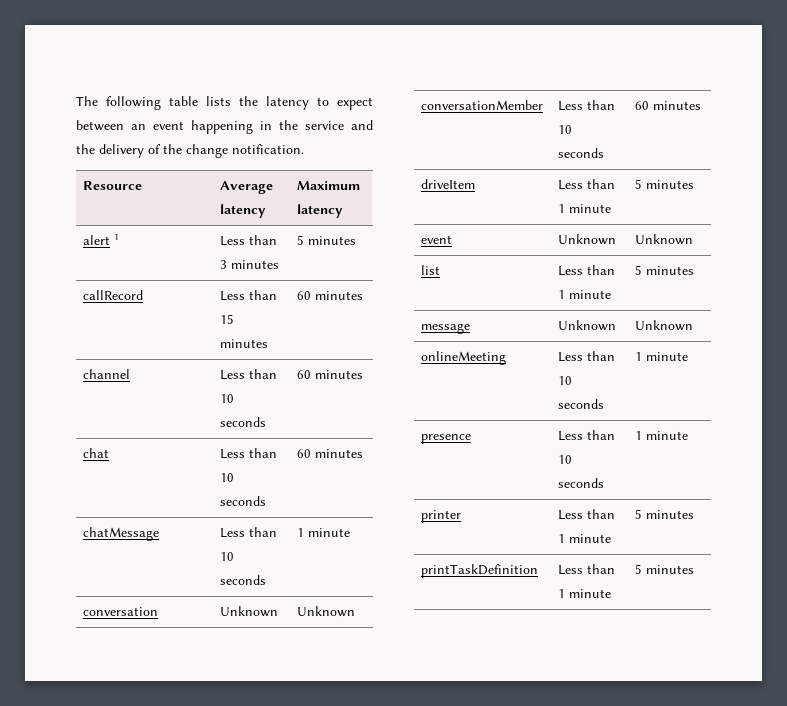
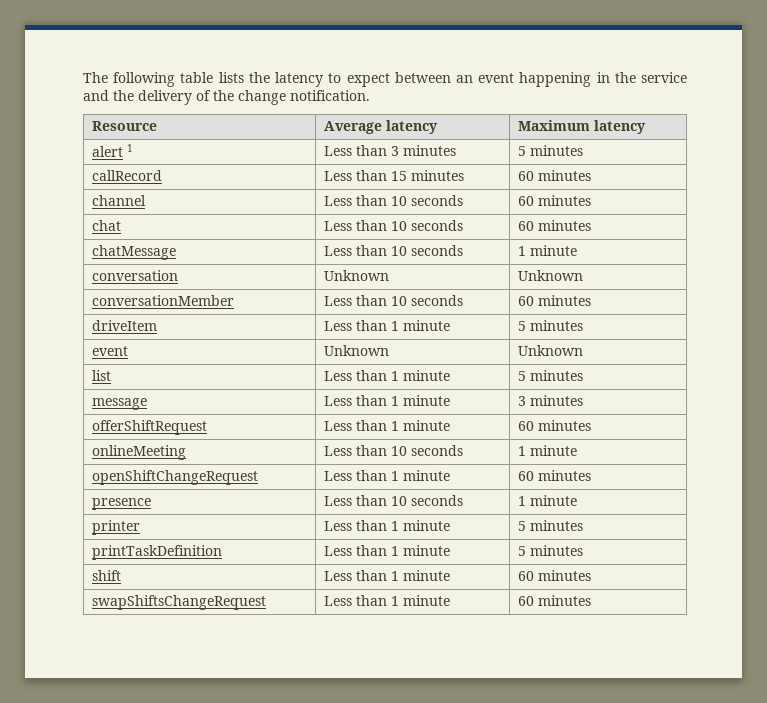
- message | Unknown | Unknown
+ message | Less than 1 minute | 3 minutes
+ offerShiftRequest | Less than 1 minute | 60 minutes
+ openShiftChangeRequest | Less than 1 minute | 60 minutes
+ shift | Less than 1 minute | 60 minutes
+ swapShiftsChangeRequest | Less than 1 minute | 60 minutes

